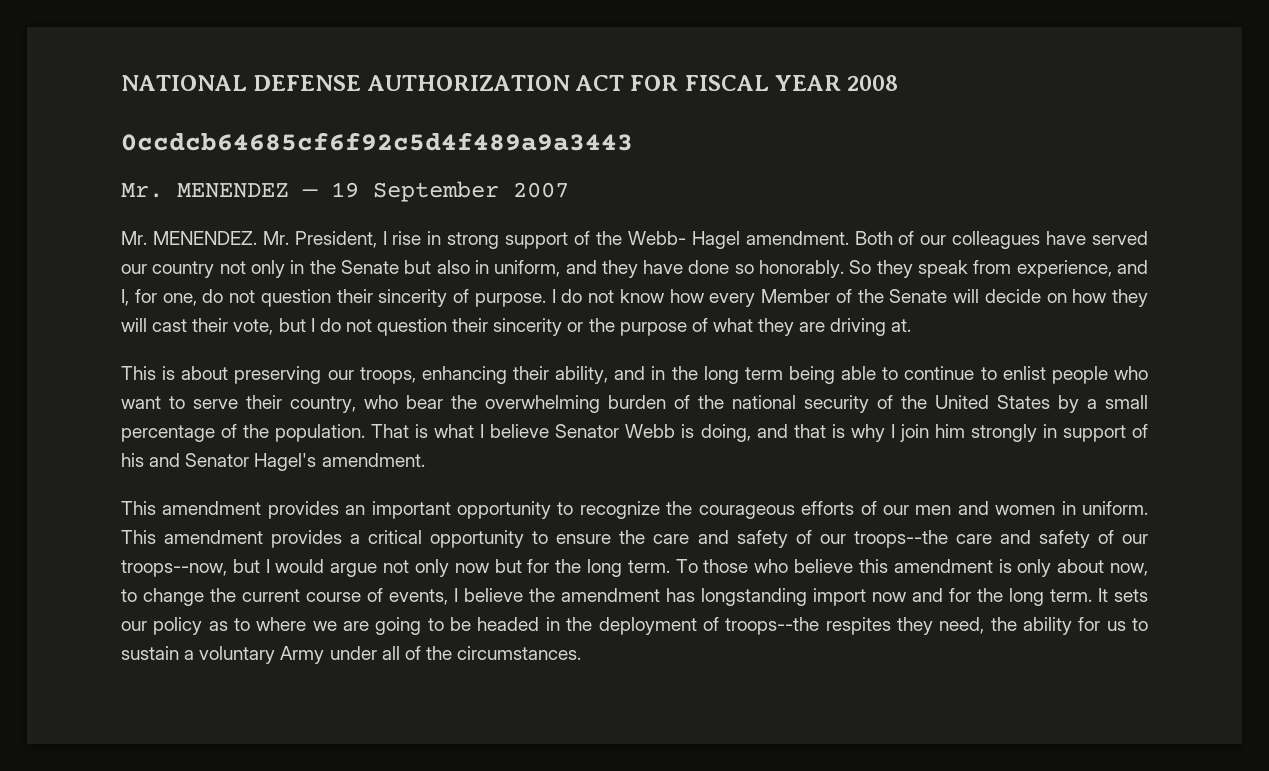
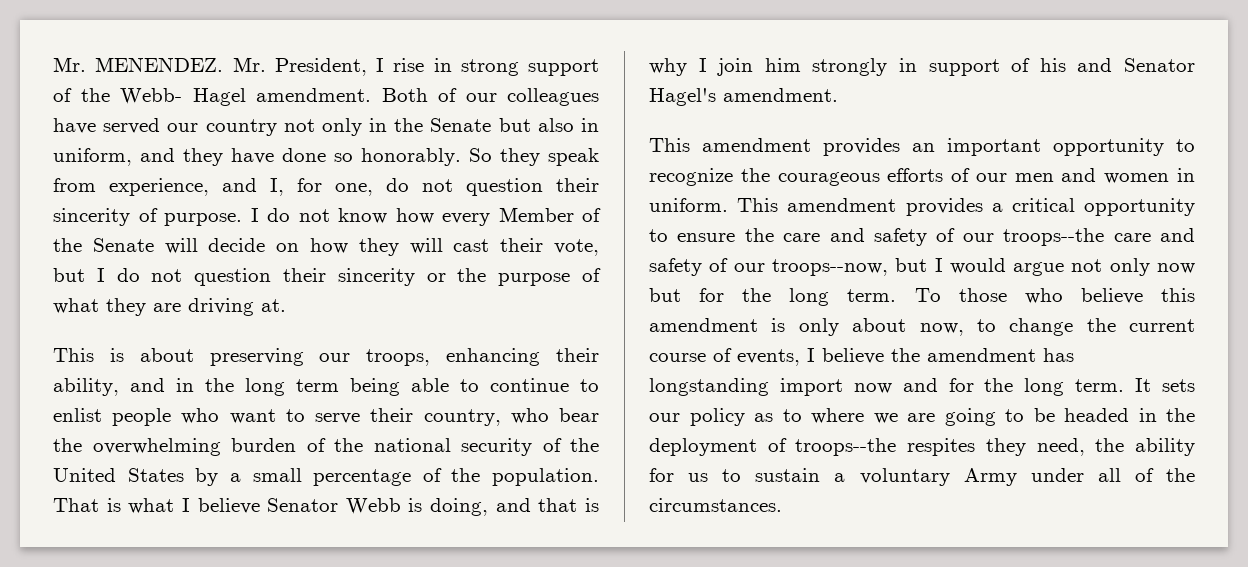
- NATIONAL DEFENSE AUTHORIZATION ACT FOR FISCAL YEAR 2008
- 0ccdcb64685cf6f92c5d4f489a9a3443
- Mr. MENENDEZ — 19 September 2007

